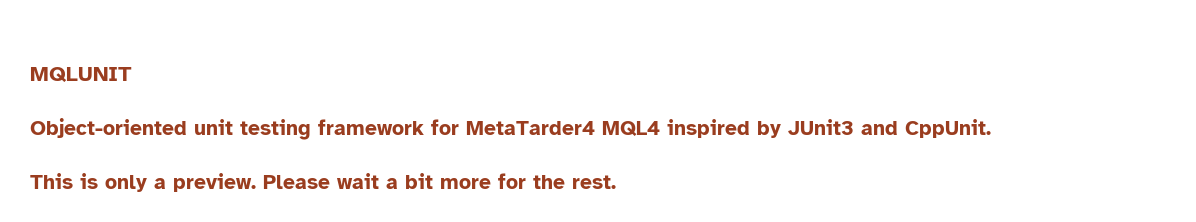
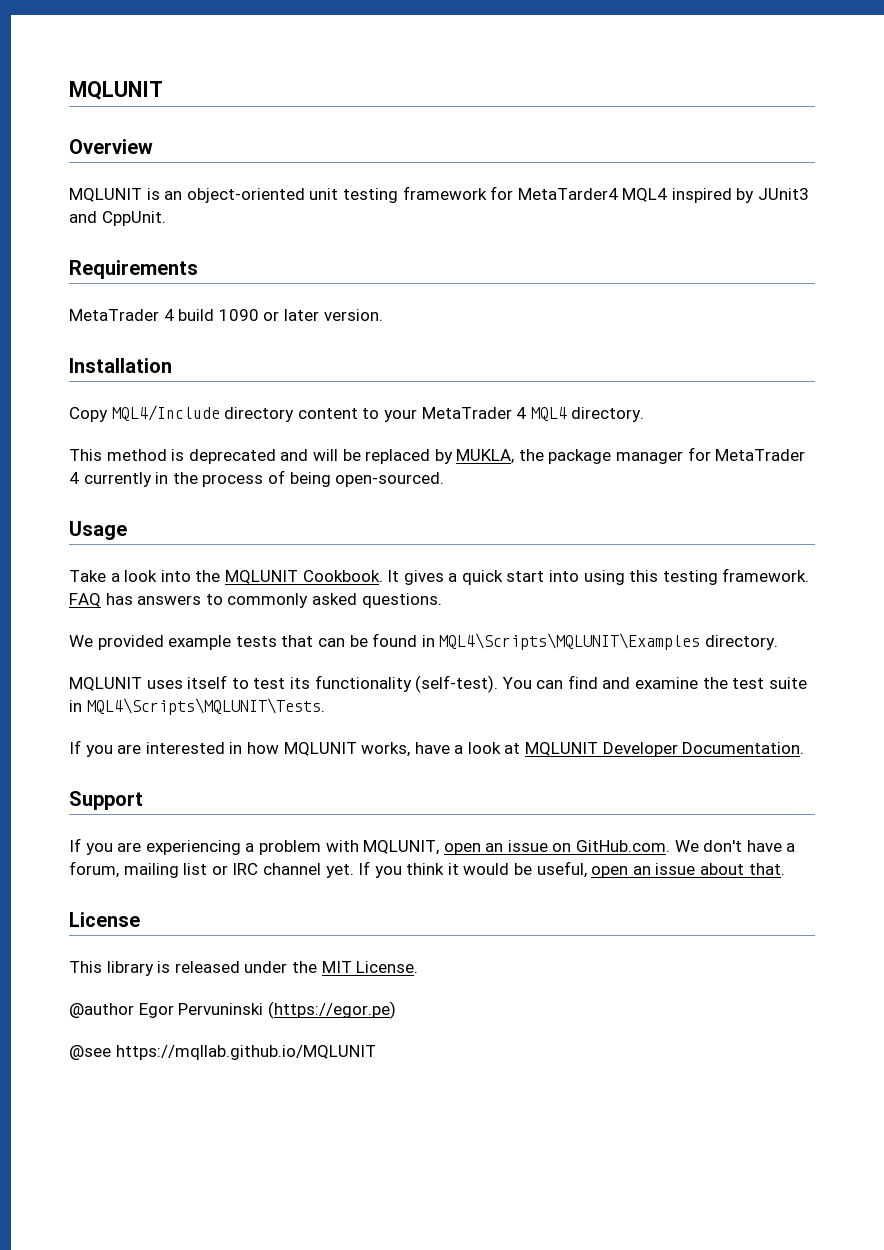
- Object-oriented unit testing framework for MetaTarder4 MQL4 inspired by JUnit3 and CppUnit.
+ Overview
+ MQLUNIT is an object-oriented unit testing framework for MetaTarder4 MQL4 inspired by JUnit3 and CppUnit.
- This is only a preview. Please wait a bit more for the rest.
+ Requirements
+ MetaTrader 4 build 1090 or later version.
+ Installation
+ Copy MQL4/Include directory content to your MetaTrader 4 MQL4 directory.
+ This method is deprecated and will be replaced by MUKLA, the package manager for MetaTrader 4 currently in the process of being open-sourced.
+ Usage
+ Take a look into the MQLUNIT Cookbook. It gives a quick start into using this testing framework. FAQ has answers to commonly asked questions.
+ We provided example tests that can be found in MQL4\Scripts\MQLUNIT\Examples directory.
+ MQLUNIT uses itself to test its functionality (self-test). You can find and examine the test suite in MQL4\Scripts\MQLUNIT\Tests.
+ If you are interested in how MQLUNIT works, have a look at MQLUNIT Developer Documentation.
+ Support
+ If you are experiencing a problem with MQLUNIT, open an issue on GitHub.com. We don't have a forum, mailing list or IRC channel yet. If you think it would be useful, open an issue about that.
+ License
+ This library is released under the MIT License.
+ @author Egor Pervuninski (https://egor.pe)
+ @see https://mqllab.github.io/MQLUNIT

